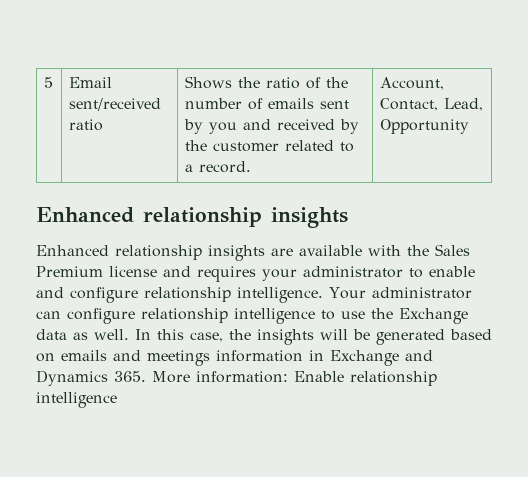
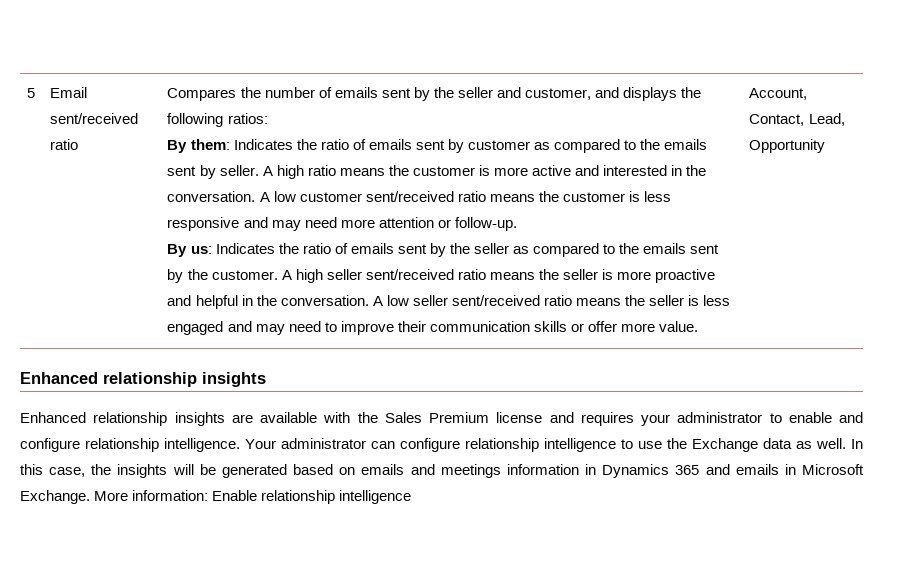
- Shows the ratio of the number of emails sent by you and received by the customer related to a record.
+ Compares the number of emails sent by the seller and customer, and displays the following ratios:
+ By them: Indicates the ratio of emails sent by customer as compared to the emails sent by seller. A high ratio means the customer is more active and interested in the conversation. A low customer sent/received ratio means the customer is less responsive and may need more attention or follow-up.
+ By us: Indicates the ratio of emails sent by the seller as compared to the emails sent by the customer. A high seller sent/received ratio means the seller is more proactive and helpful in the conversation. A low seller sent/received ratio means the seller is less engaged and may need to improve their communication skills or offer more value.
- In this case, the insights will be generated based on emails and meetings information in Exchange and Dynamics 365. More information: Enable relationship intelligence
+ In this case, the insights will be generated based on emails and meetings information in Dynamics 365 and emails in Microsoft Exchange. More information: Enable relationship intelligence

